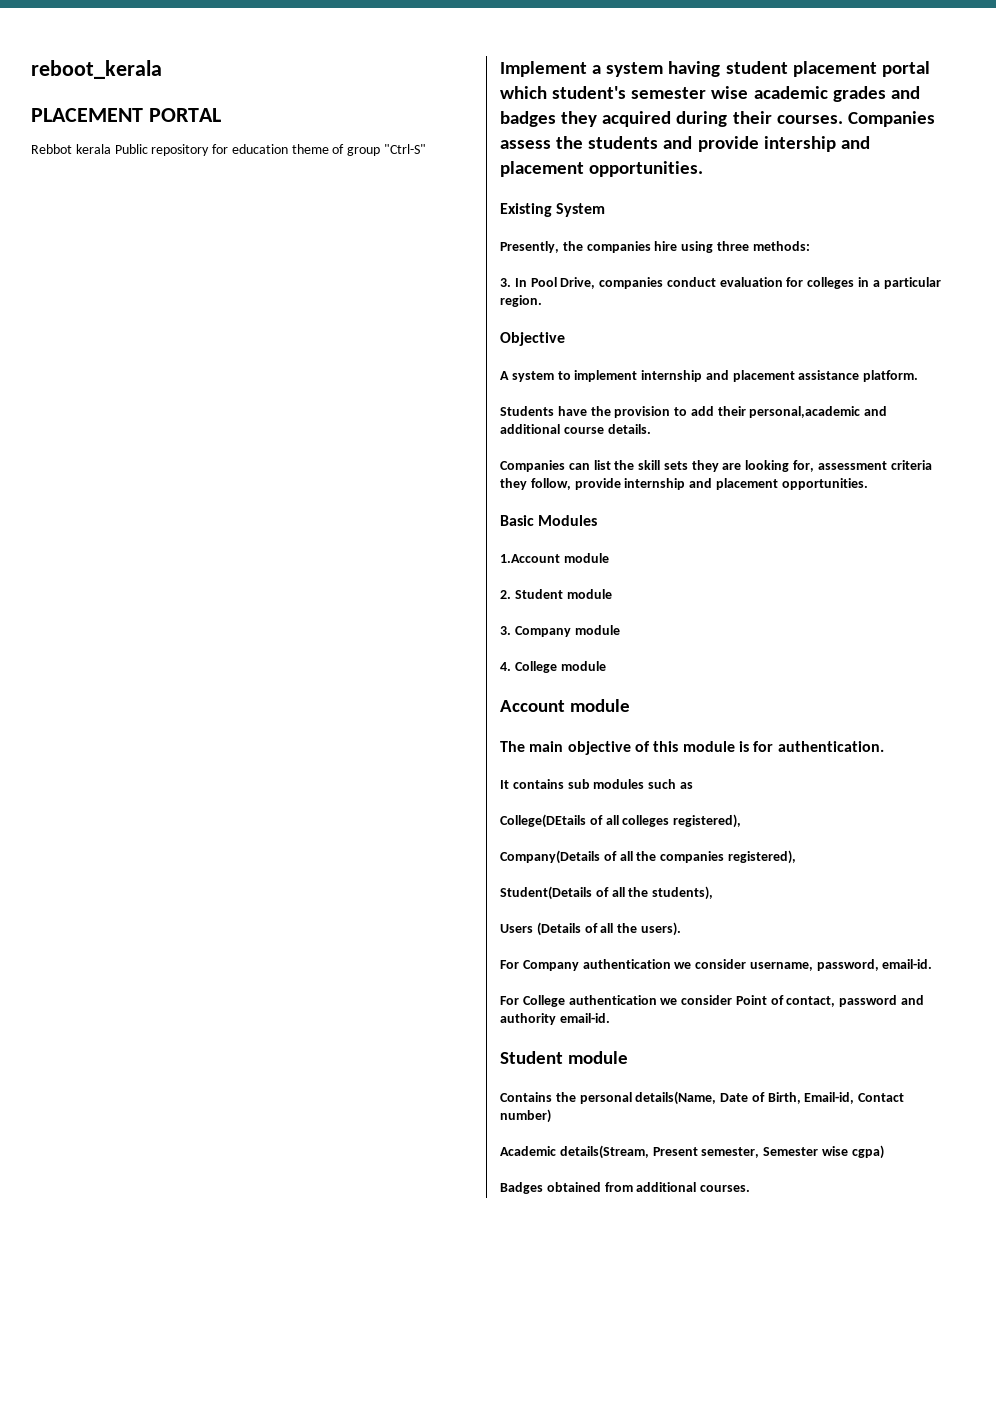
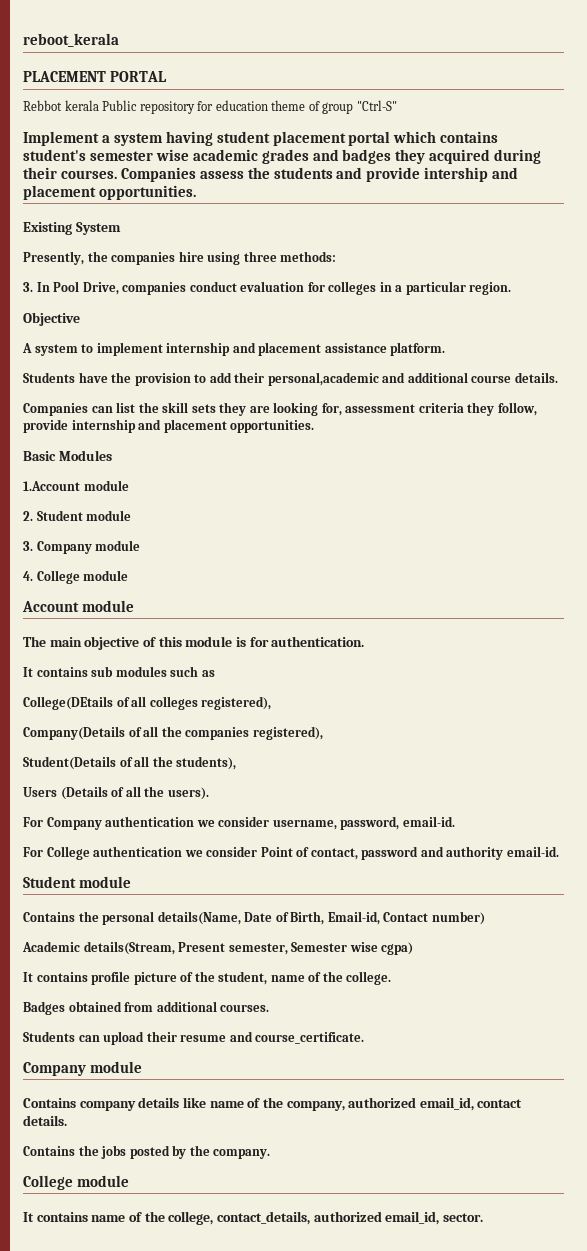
- Implement a system having student placement portal which student's semester wise academic grades and badges they acquired during their courses.
+ Implement a system having student placement portal which contains student's semester wise academic grades and badges they acquired during their courses.
+ It contains profile picture of the student, name of the college.
+ Students can upload their resume and course_certificate.
+ Company module
+ Contains company details like name of the company, authorized email_id, contact details.
+ Contains the jobs posted by the company.
+ College module
+ It contains name of the college, contact_details, authorized email_id, sector.

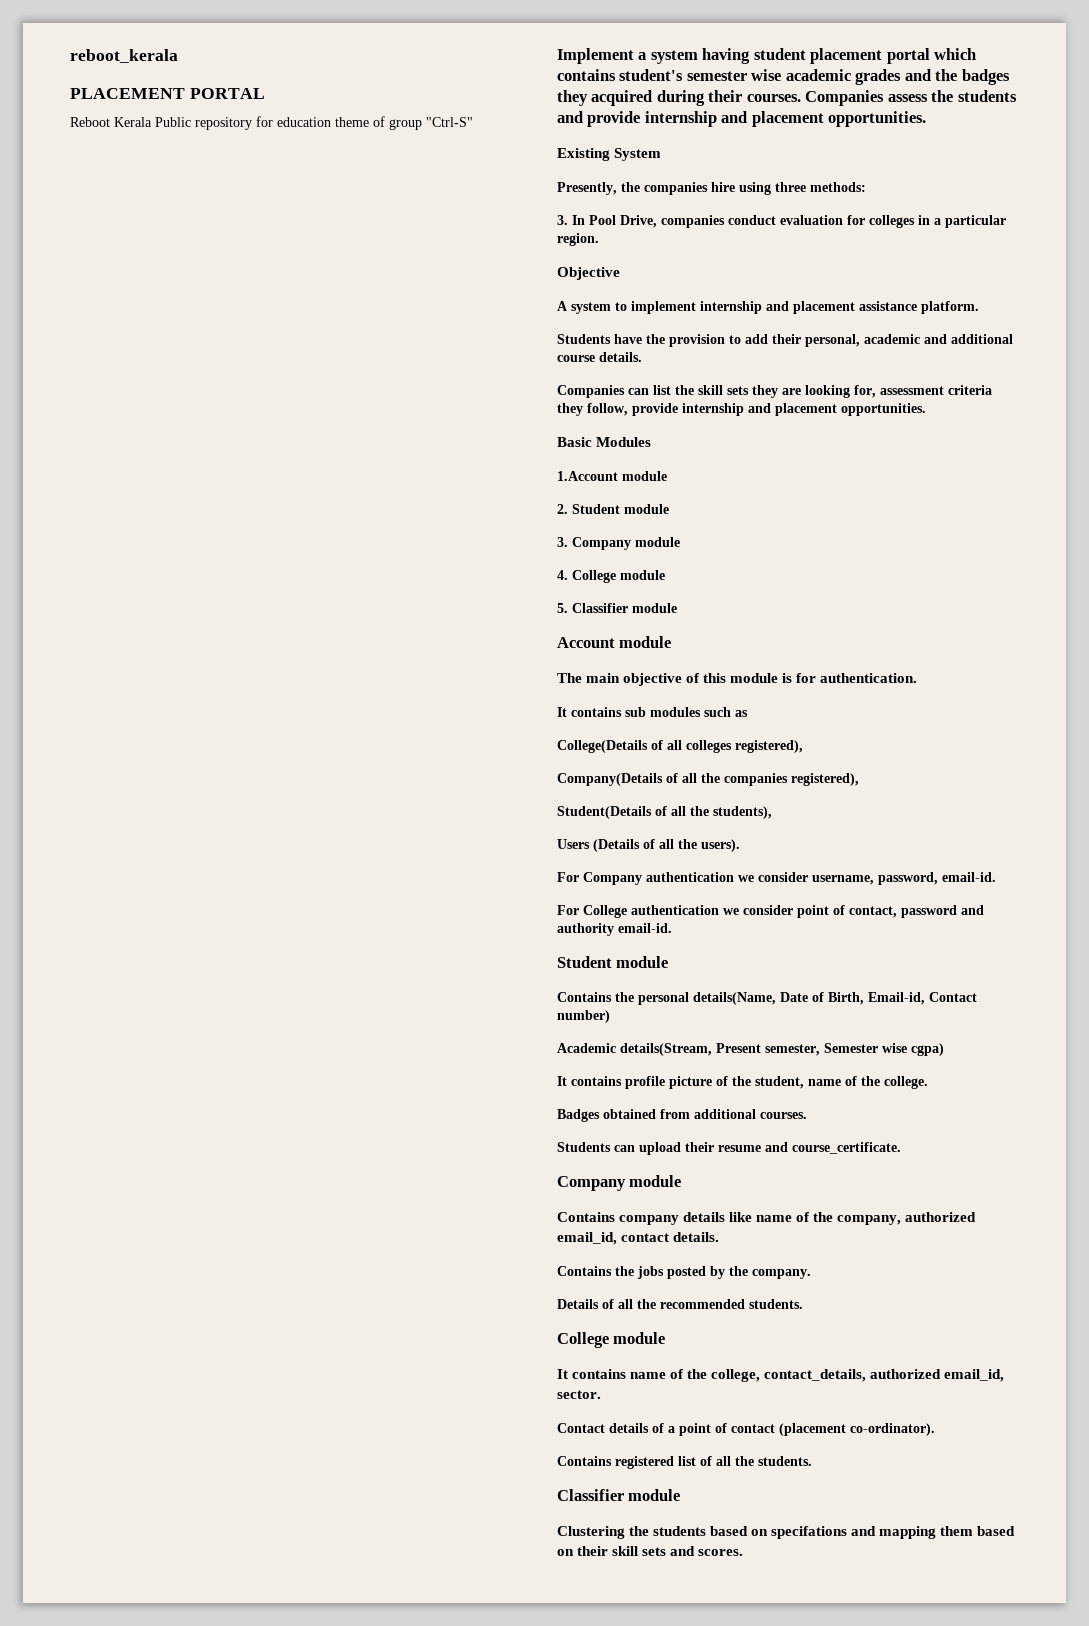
- Rebbot kerala Public repository for education theme of group "Ctrl-S"
+ Reboot Kerala Public repository for education theme of group "Ctrl-S"
- Implement a system having student placement portal which contains student's semester wise academic grades and badges they acquired during their courses.
+ Implement a system having student placement portal which contains student's semester wise academic grades and the badges they acquired during their courses.
- Companies assess the students and provide intership and placement opportunities.
+ Companies assess the students and provide internship and placement opportunities.
- Students have the provision to add their personal,academic and additional course details.
+ Students have the provision to add their personal, academic and additional course details.
+ 5. Classifier module
- College(DEtails of all colleges registered),
+ College(Details of all colleges registered),
- For College authentication we consider Point of contact, password and authority email-id.
+ For College authentication we consider point of contact, password and authority email-id.
+ Details of all the recommended students.
+ Contact details of a point of contact (placement co-ordinator).
+ Contains registered list of all the students.
+ Classifier module
+ Clustering the students based on specifations and mapping them based on their skill sets and scores.

